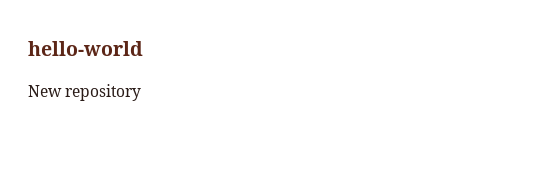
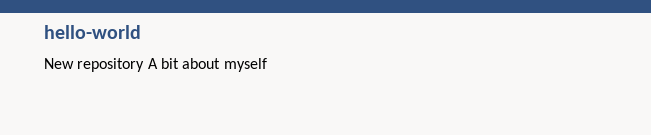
- New repository
+ New repository A bit about myself

